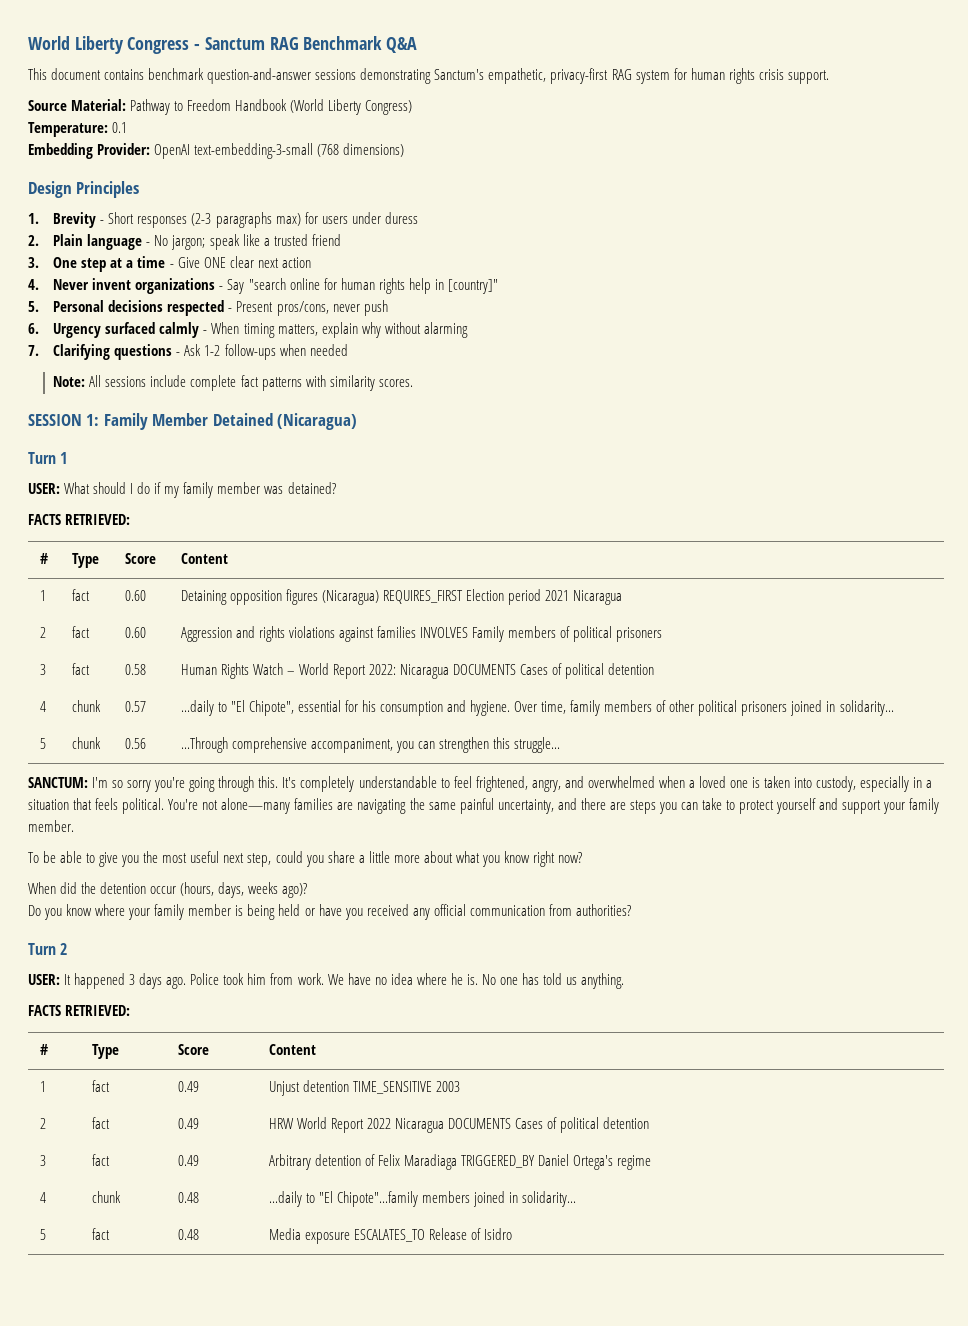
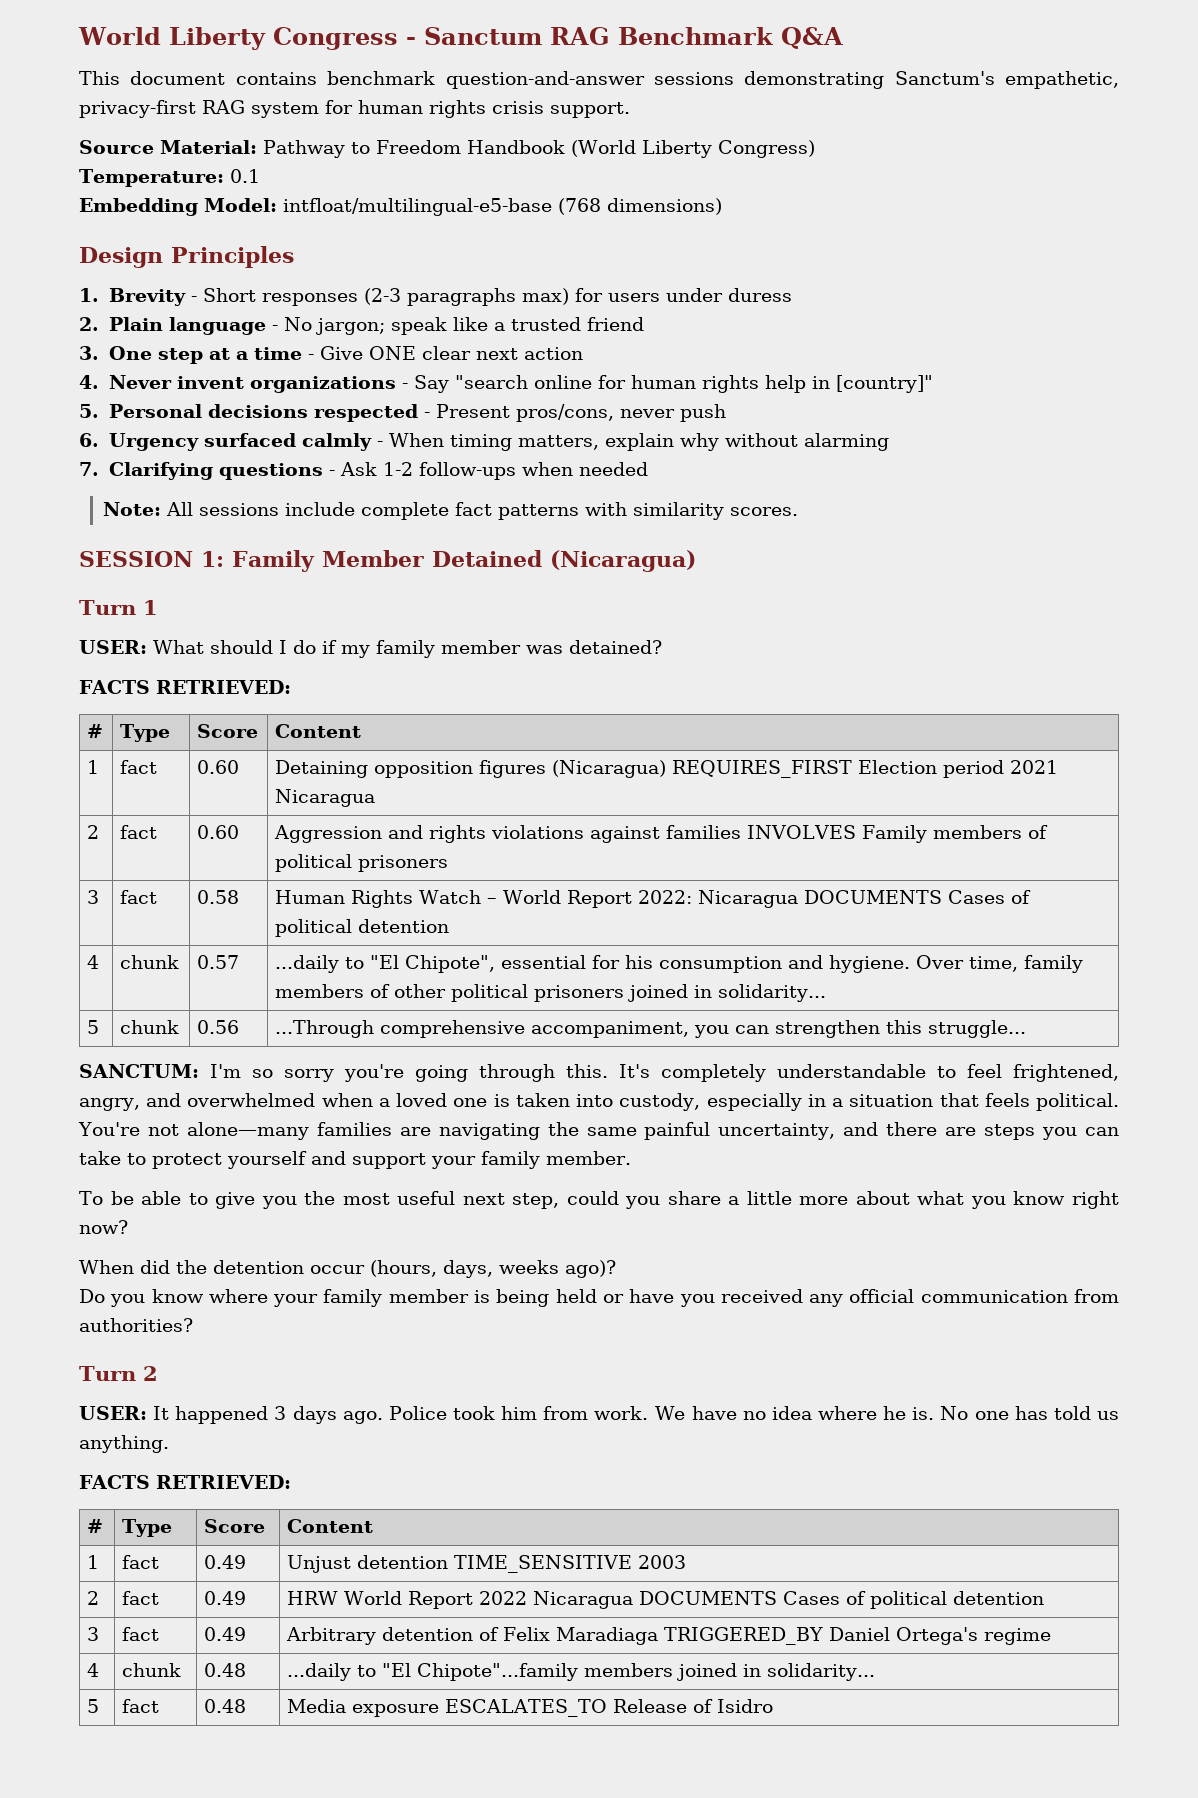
- Embedding Provider: OpenAI text-embedding-3-small (768 dimensions)
+ Embedding Model: intfloat/multilingual-e5-base (768 dimensions)

